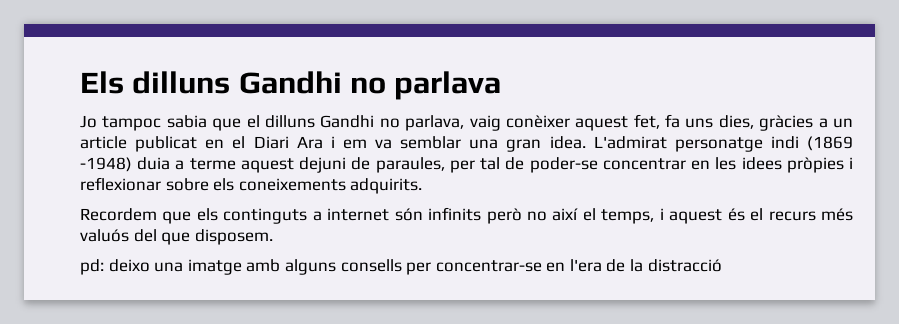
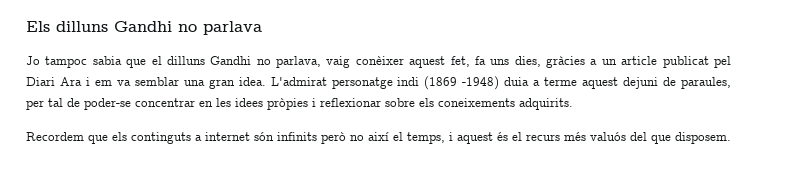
- Jo tampoc sabia que el dilluns Gandhi no parlava, vaig conèixer aquest fet, fa uns dies, gràcies a un article publicat en el Diari Ara i em va semblar una gran idea.
+ Jo tampoc sabia que el dilluns Gandhi no parlava, vaig conèixer aquest fet, fa uns dies, gràcies a un article publicat pel Diari Ara i em va semblar una gran idea.
- pd: deixo una imatge amb alguns consells per concentrar-se en l'era de la distracció

